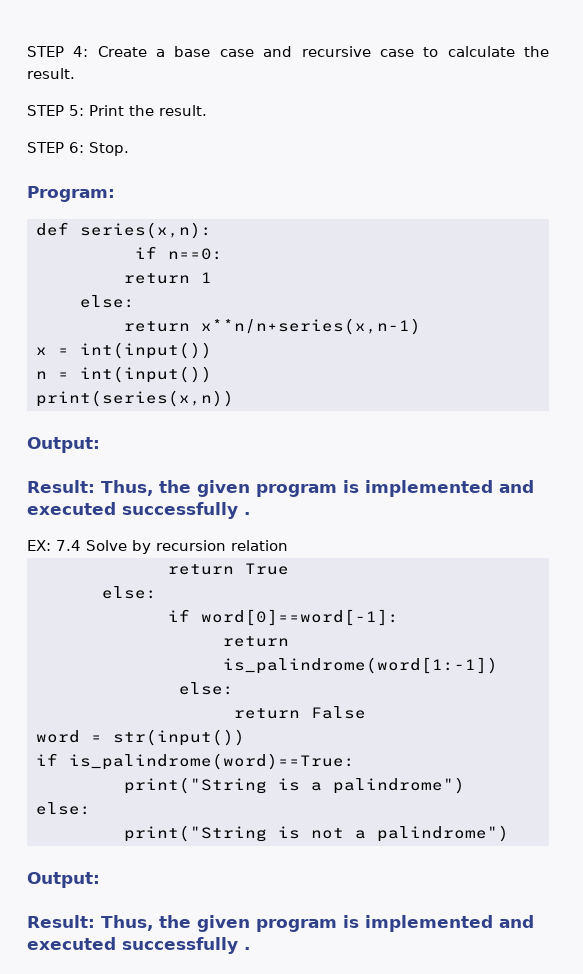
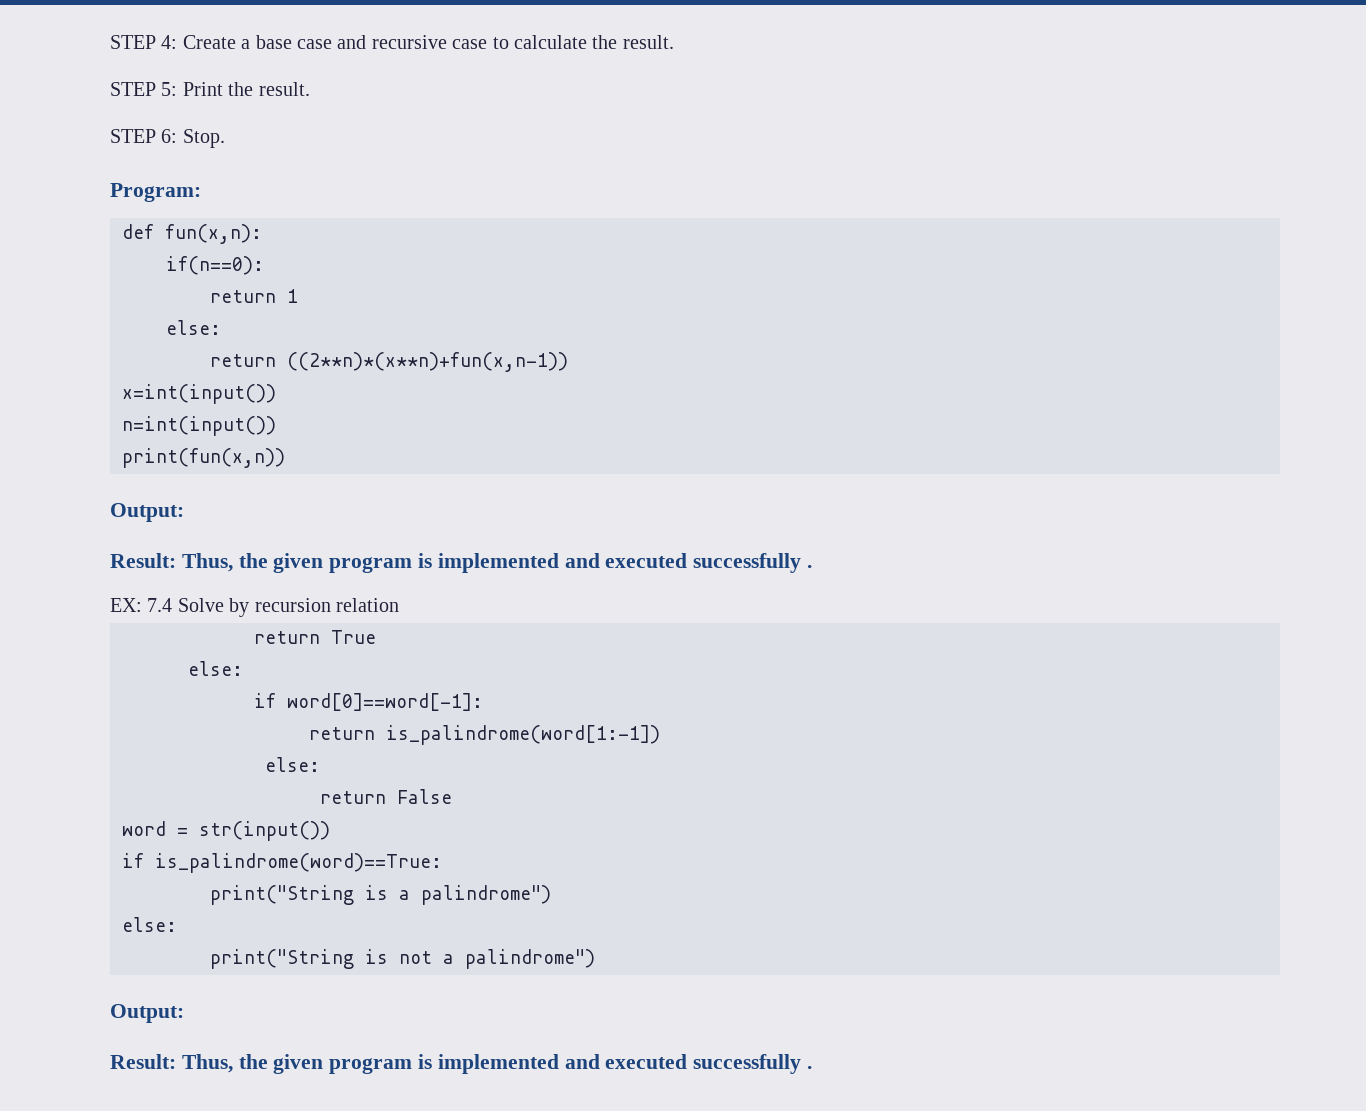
- def series(x,n):
- if n==0:
+ def fun(x,n):
+ if(n==0):
- return x**n/n+series(x,n-1)
- x = int(input())
- n = int(input())
- print(series(x,n))
+ return ((2**n)*(x**n)+fun(x,n-1))
+ x=int(input())
+ n=int(input())
+ print(fun(x,n))

